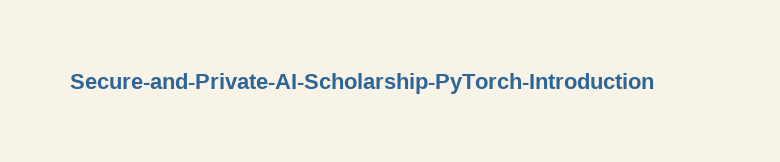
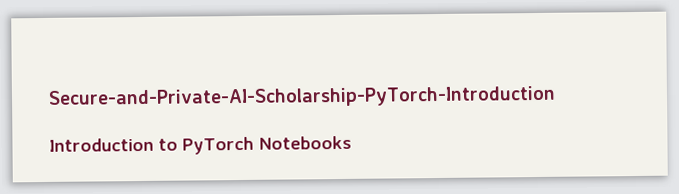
+ Introduction to PyTorch Notebooks

